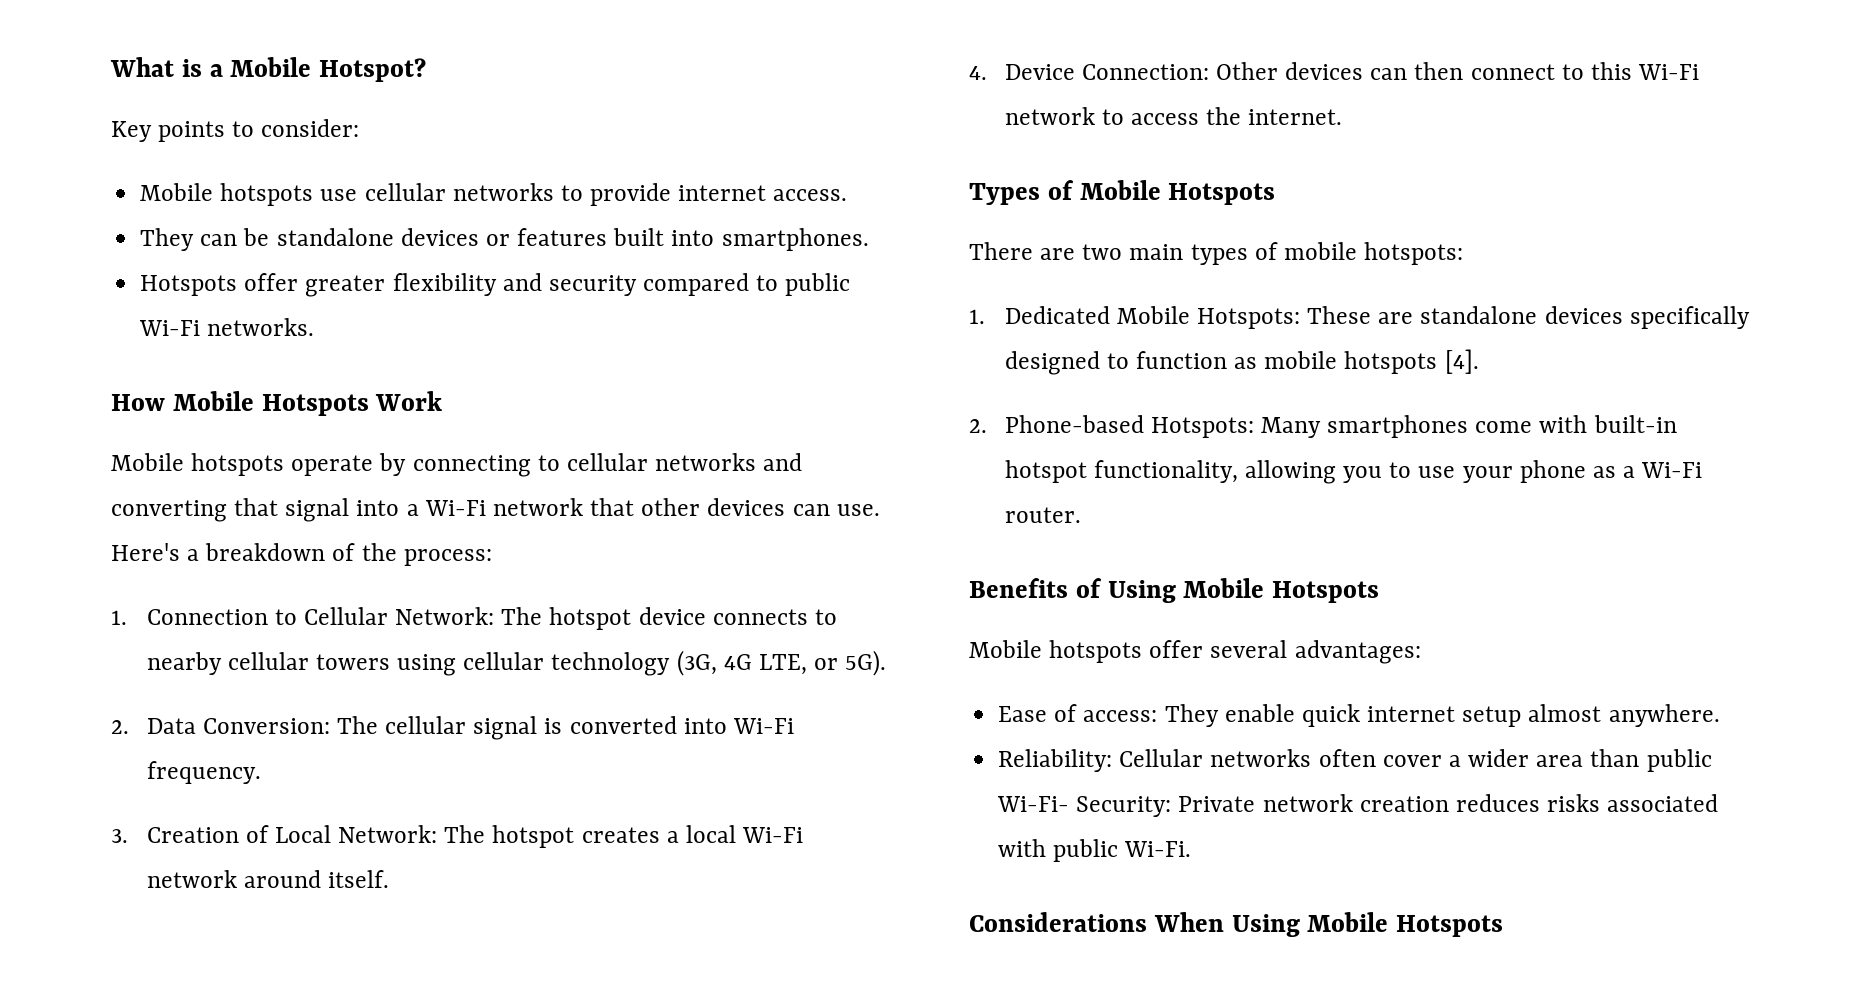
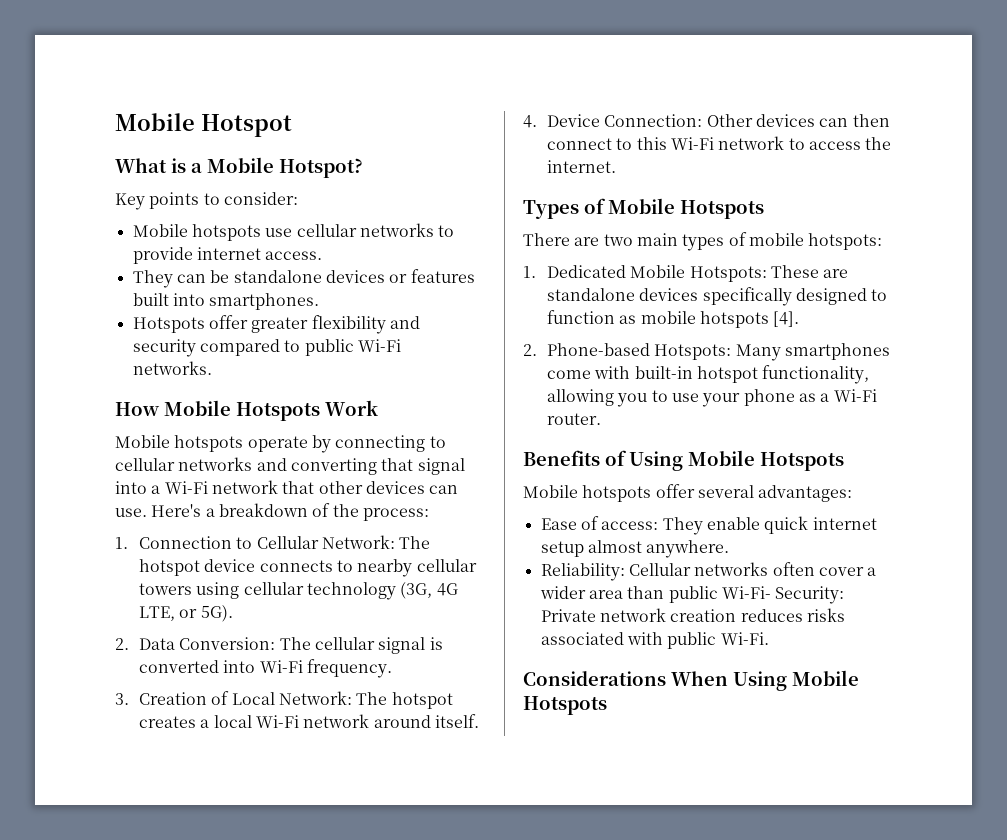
+ Mobile Hotspot

